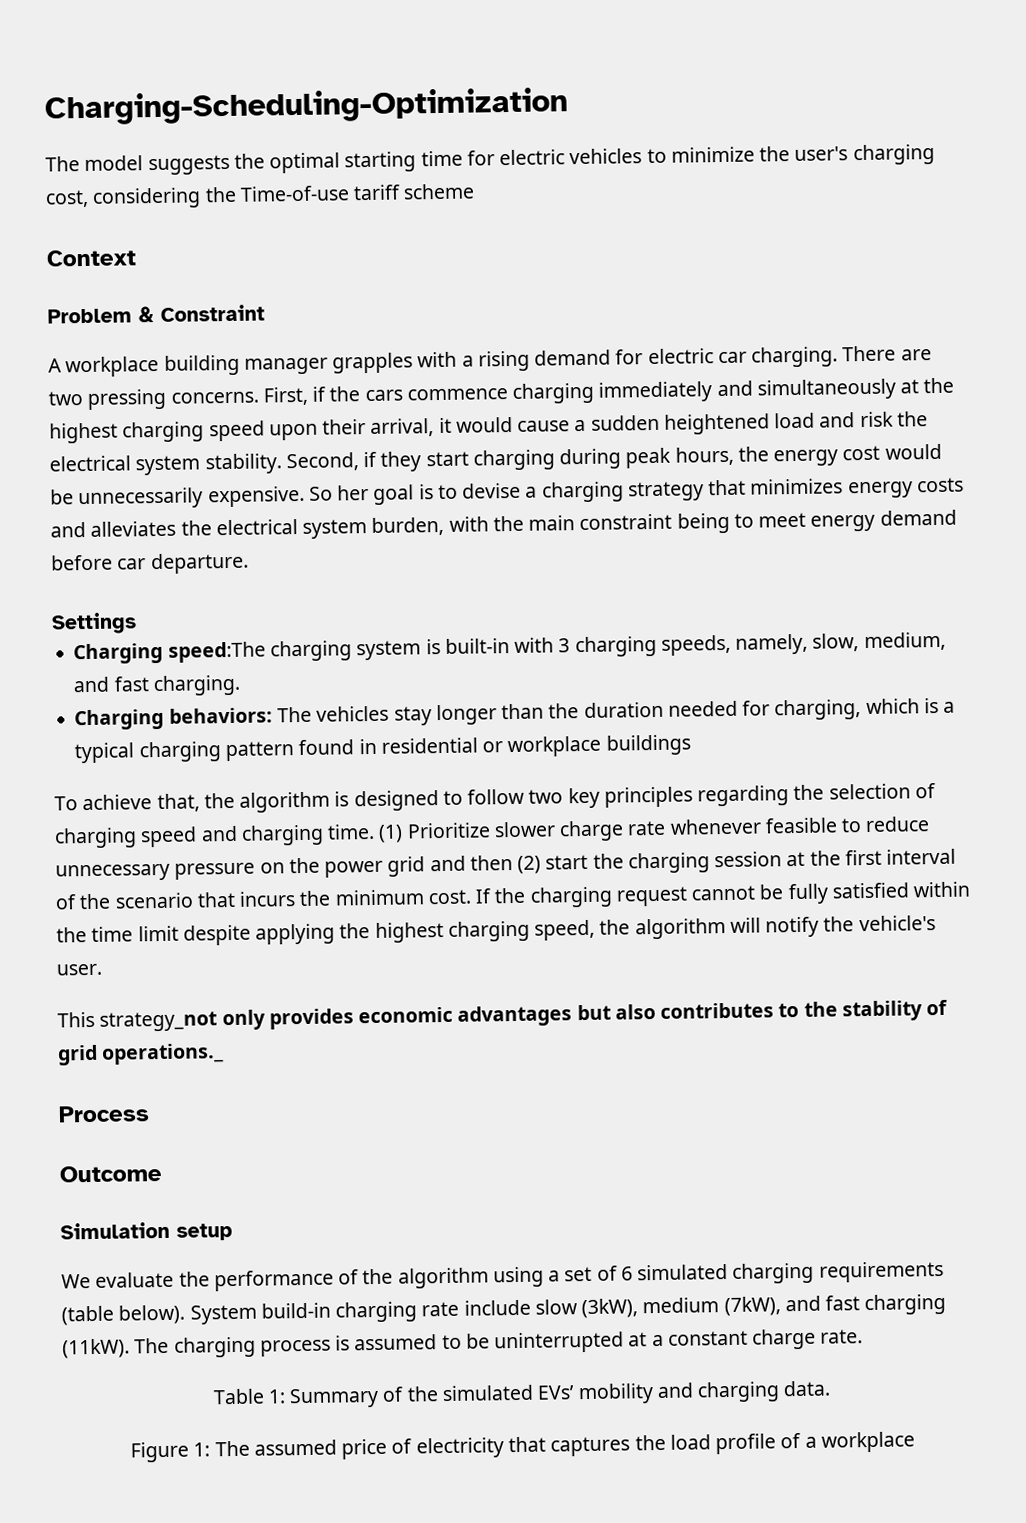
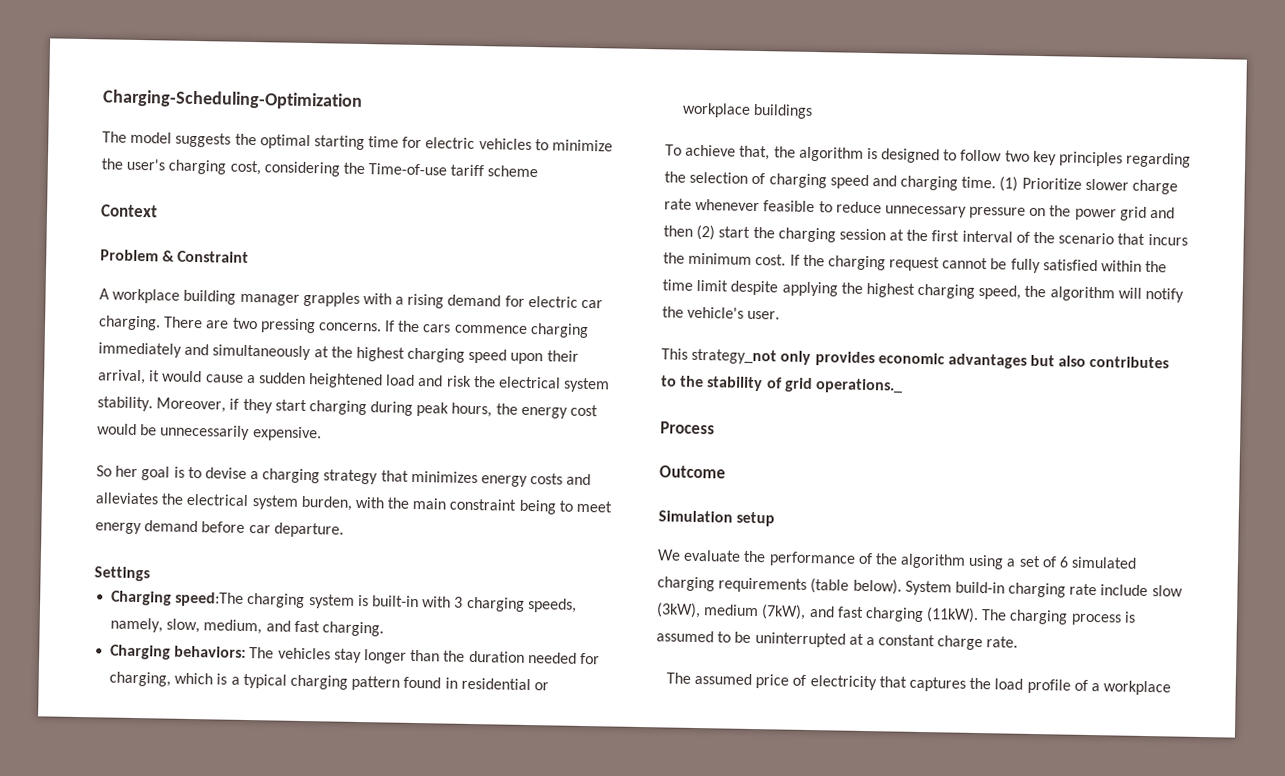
- First, if the cars commence charging immediately and simultaneously at the highest charging speed upon their arrival, it would cause a sudden heightened load and risk the electrical system stability.
+ If the cars commence charging immediately and simultaneously at the highest charging speed upon their arrival, it would cause a sudden heightened load and risk the electrical system stability.
- Second, if they start charging during peak hours, the energy cost would be unnecessarily expensive. So her goal is to devise a charging strategy that minimizes energy costs and alleviates the electrical system burden, with the main constraint being to meet energy demand before car departure.
+ Moreover, if they start charging during peak hours, the energy cost would be unnecessarily expensive.
+ So her goal is to devise a charging strategy that minimizes energy costs and alleviates the electrical system burden, with the main constraint being to meet energy demand before car departure.
- Table 1: Summary of the simulated EVs’ mobility and charging data.
- Figure 1: The assumed price of electricity that captures the load profile of a workplace
+ The assumed price of electricity that captures the load profile of a workplace

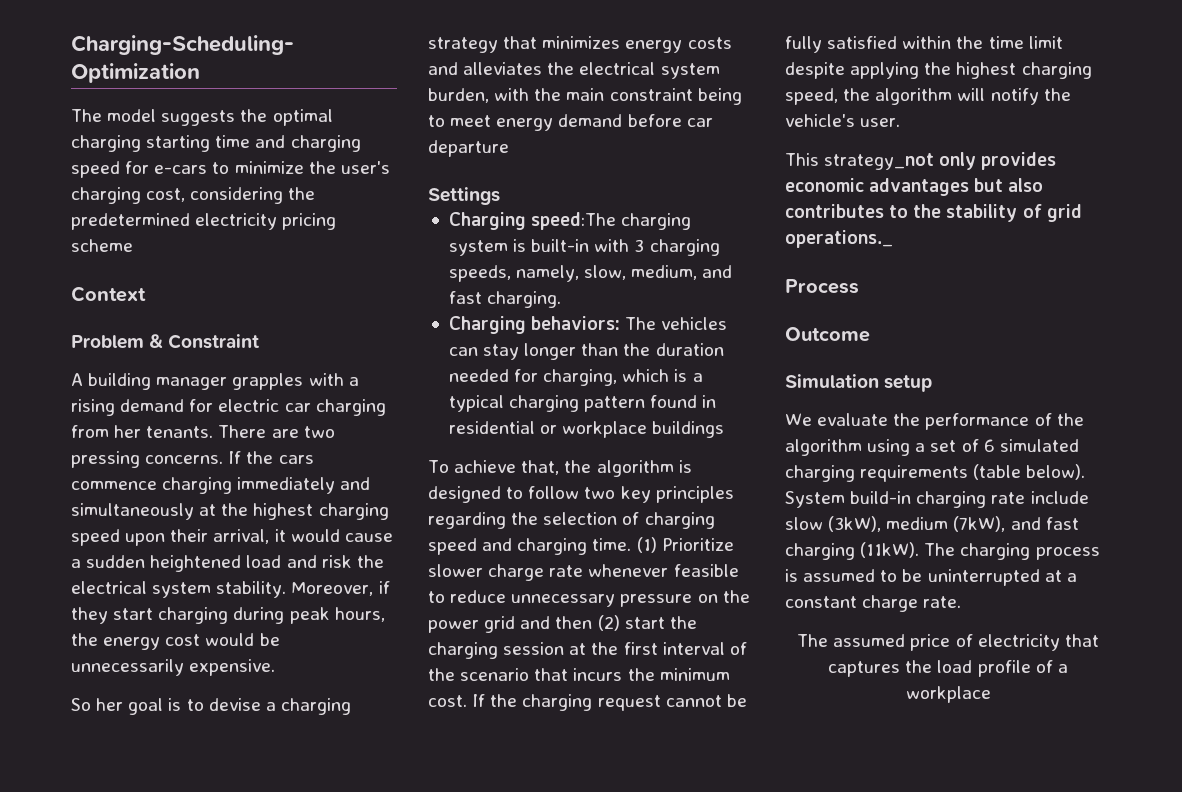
- The model suggests the optimal starting time for electric vehicles to minimize the user's charging cost, considering the Time-of-use tariff scheme
+ The model suggests the optimal charging starting time and charging speed for e-cars to minimize the user's charging cost, considering the predetermined electricity pricing scheme
- A workplace building manager grapples with a rising demand for electric car charging.
+ A building manager grapples with a rising demand for electric car charging from her tenants.
- So her goal is to devise a charging strategy that minimizes energy costs and alleviates the electrical system burden, with the main constraint being to meet energy demand before car departure.
+ So her goal is to devise a charging strategy that minimizes energy costs and alleviates the electrical system burden, with the main constraint being to meet energy demand before car departure
- Charging behaviors: The vehicles stay longer than the duration needed for charging, which is a typical charging pattern found in residential or workplace buildings
+ Charging behaviors: The vehicles can stay longer than the duration needed for charging, which is a typical charging pattern found in residential or workplace buildings

